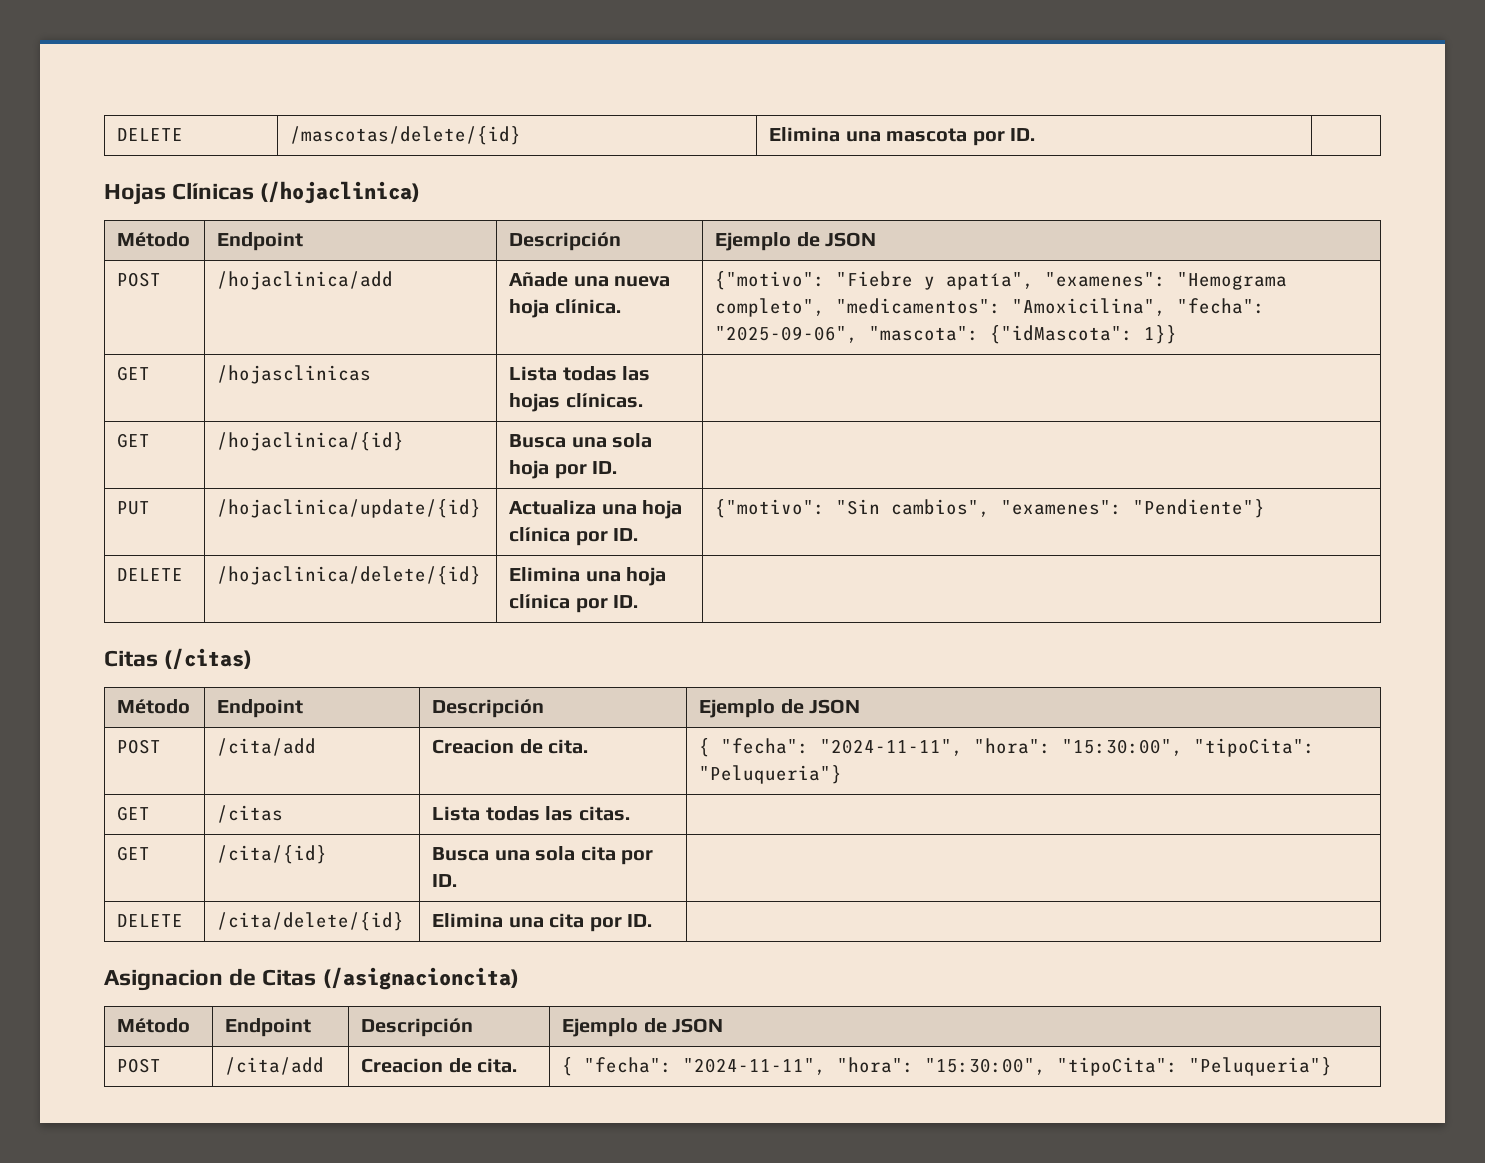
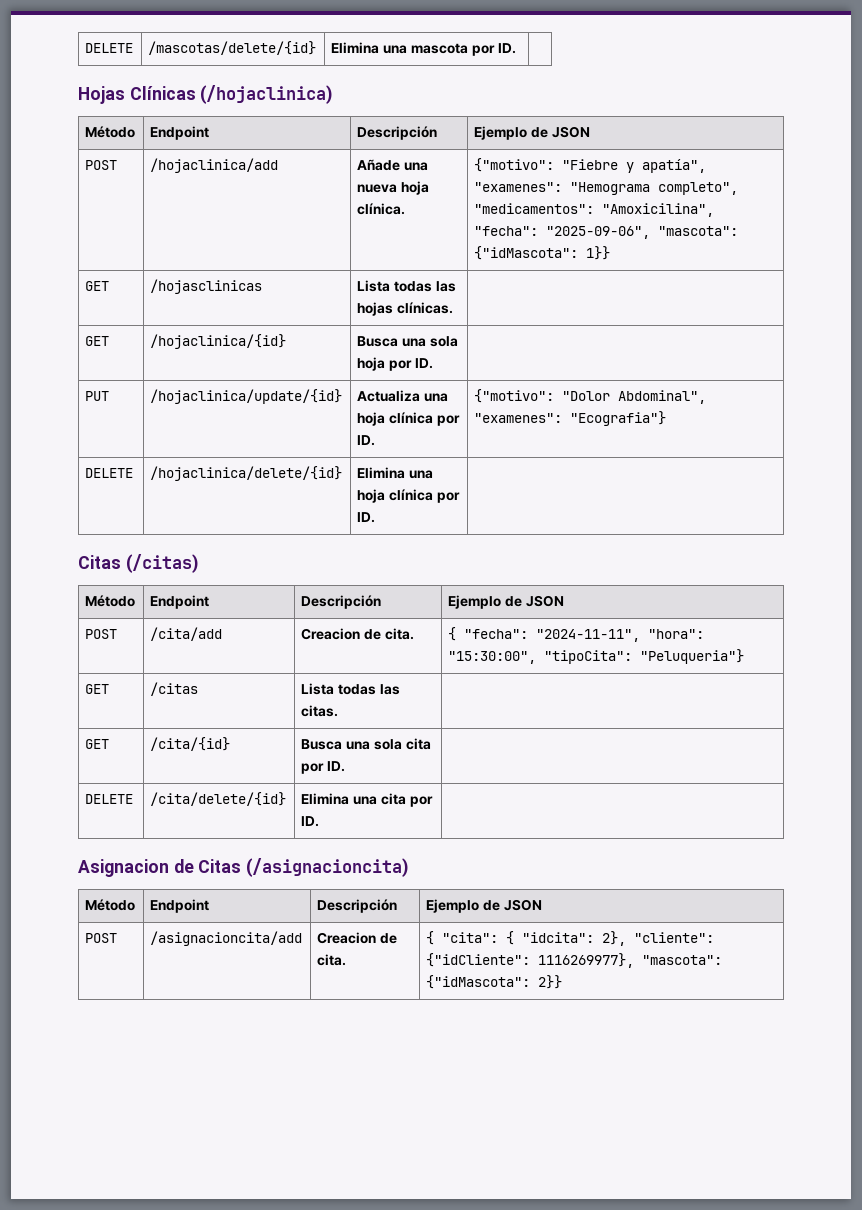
- PUT | /hojaclinica/update/{id} | Actualiza una hoja clínica por ID. | {"motivo": "Sin cambios", "examenes": "Pendiente"}
+ PUT | /hojaclinica/update/{id} | Actualiza una hoja clínica por ID. | {"motivo": "Dolor Abdominal", "examenes": "Ecografia"}
  Asignacion de Citas (/asignacioncita)
  Método | Endpoint | Descripción | Ejemplo de JSON
- POST | /cita/add | Creacion de cita. | { "fecha": "2024-11-11", "hora": "15:30:00", "tipoCita": "Peluqueria"}
+ POST | /asignacioncita/add | Creacion de cita. | { "cita": { "idcita": 2}, "cliente": {"idCliente": 1116269977}, "mascota": {"idMascota": 2}}

